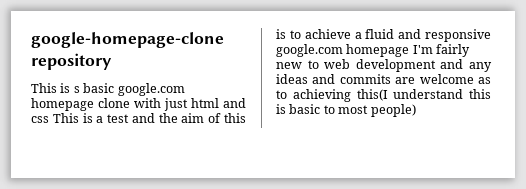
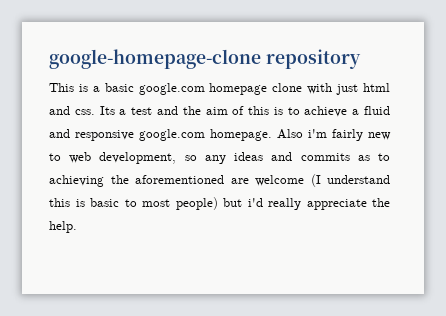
- This is s basic google.com homepage clone with just html and css This is a test and the aim of this is to achieve a fluid and responsive google.com homepage I'm fairly new to web development and any ideas and commits are welcome as to achieving this(I understand this is basic to most people)
+ This is a basic google.com homepage clone with just html and css. Its a test and the aim of this is to achieve a fluid and responsive google.com homepage. Also i'm fairly new to web development, so any ideas and commits as to achieving the aforementioned are welcome (I understand this is basic to most people) but i'd really appreciate the help.

